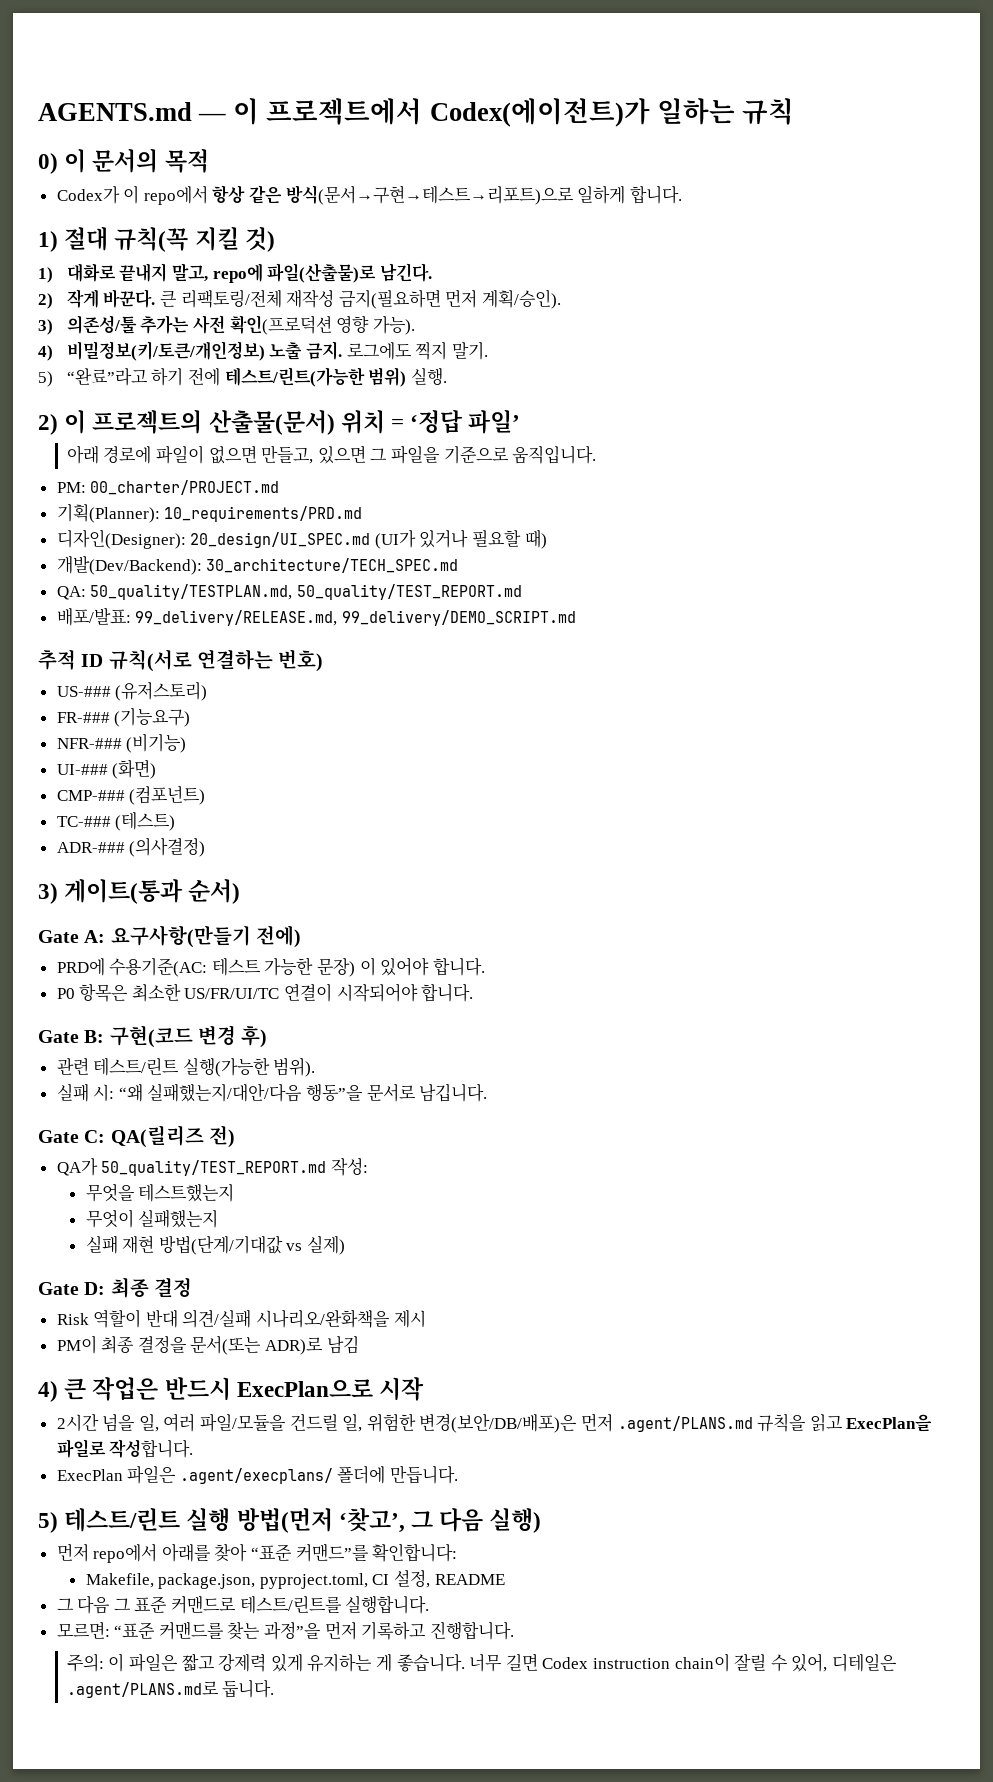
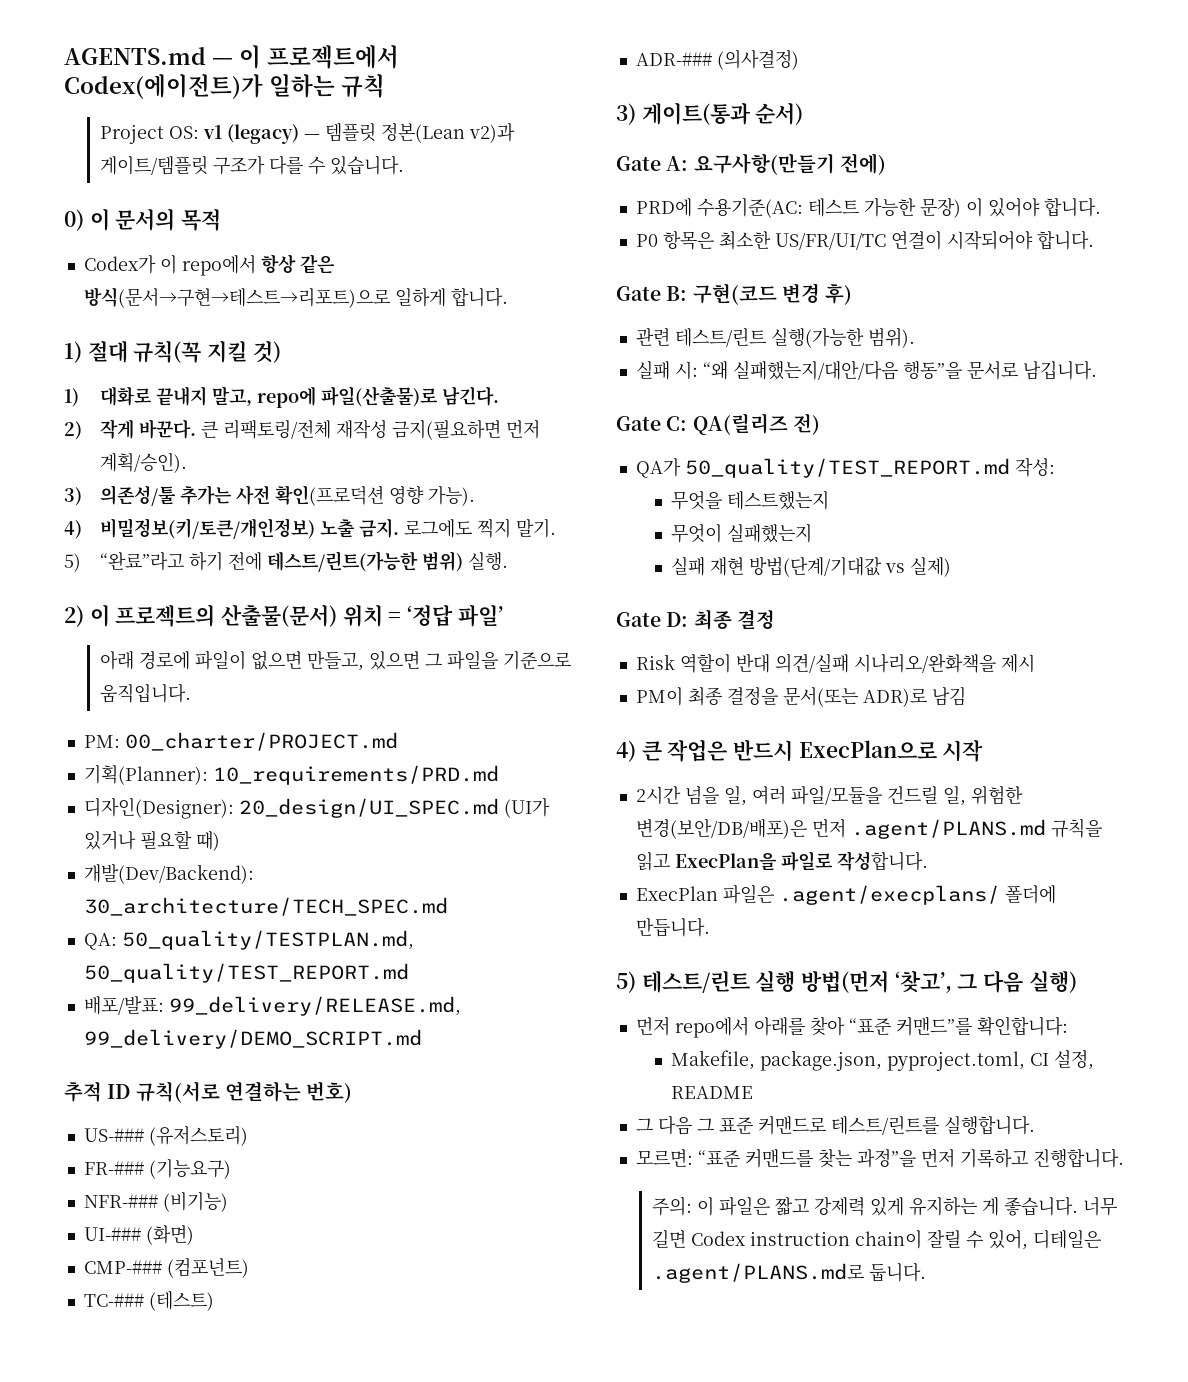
+ Project OS: v1 (legacy) — 템플릿 정본(Lean v2)과 게이트/템플릿 구조가 다를 수 있습니다.

